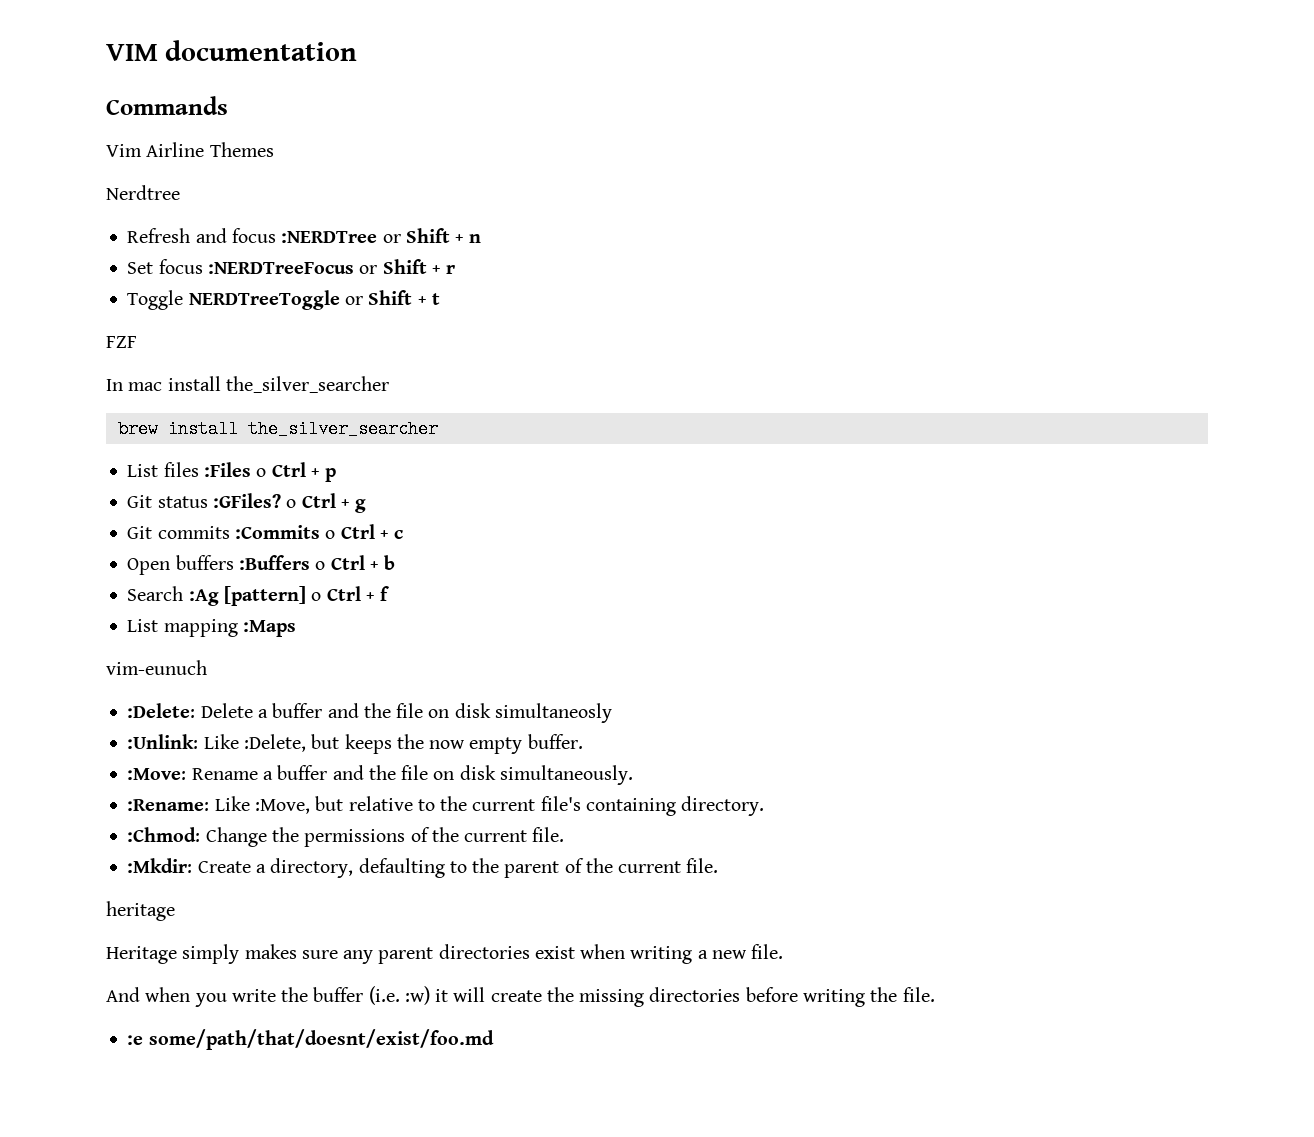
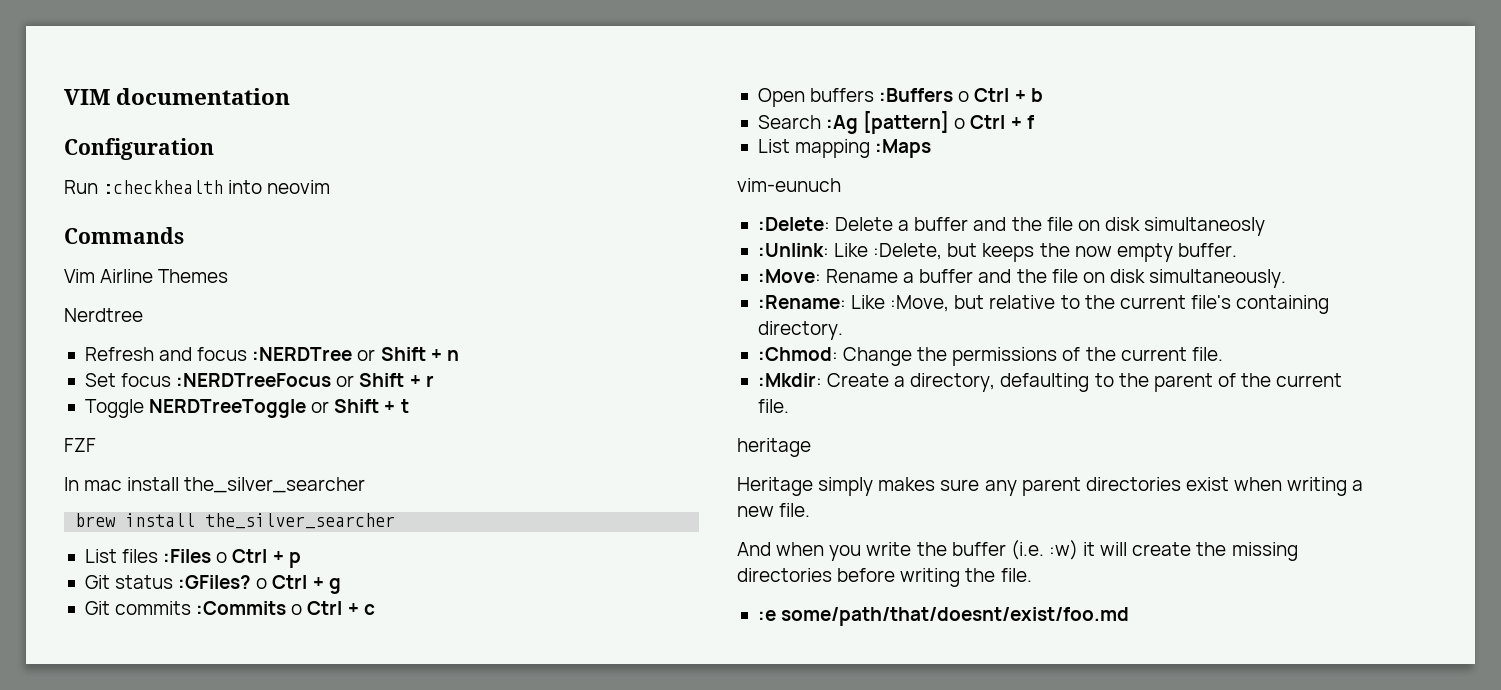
+ Configuration
+ Run :checkhealth into neovim

